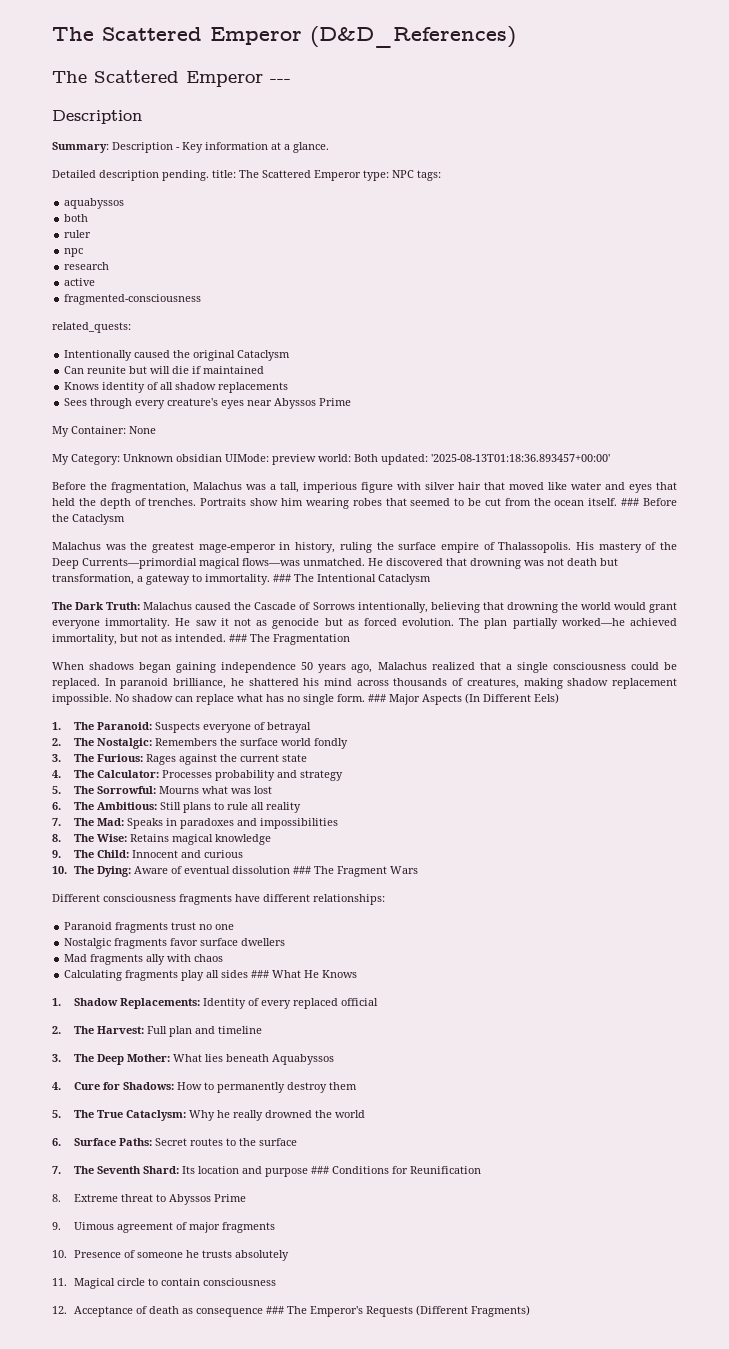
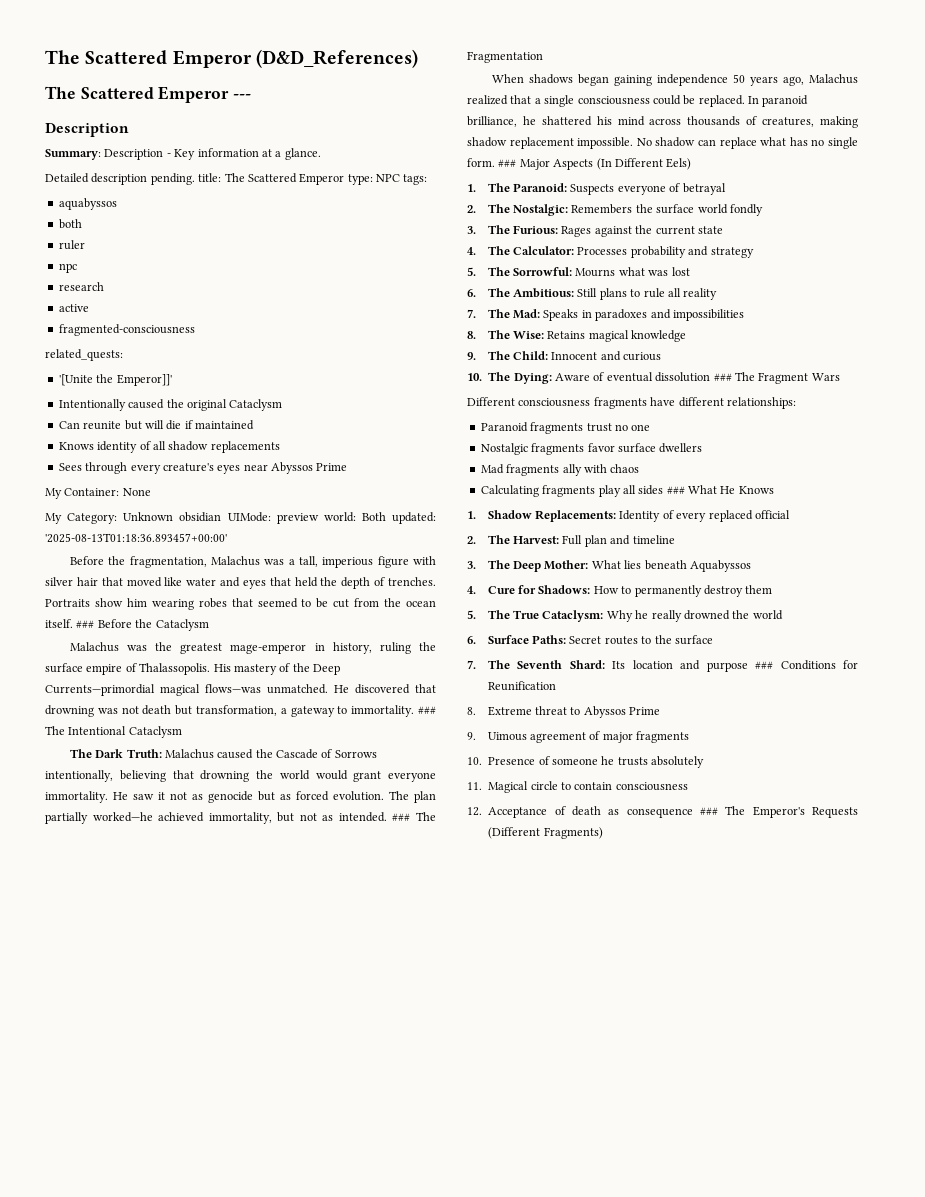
+ '[Unite the Emperor]]'

